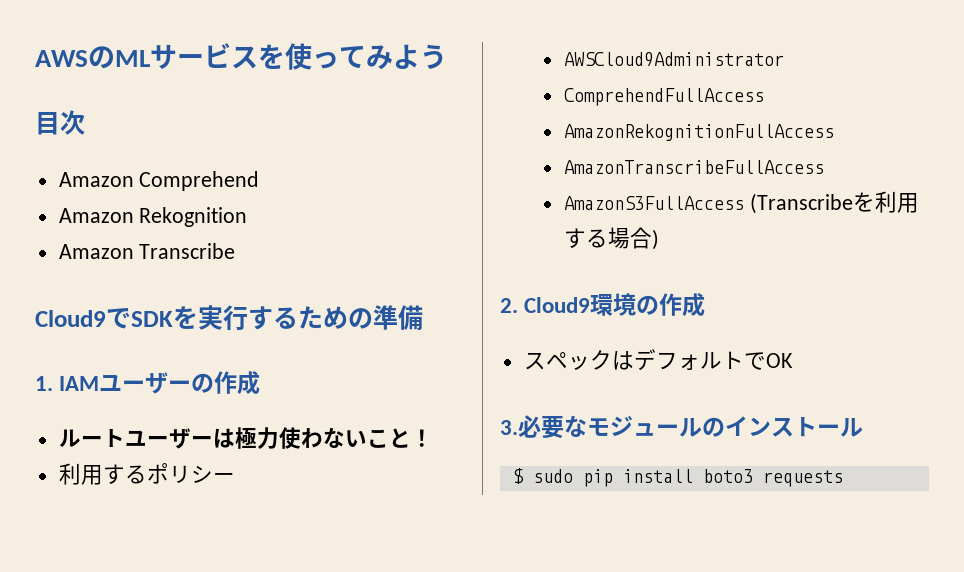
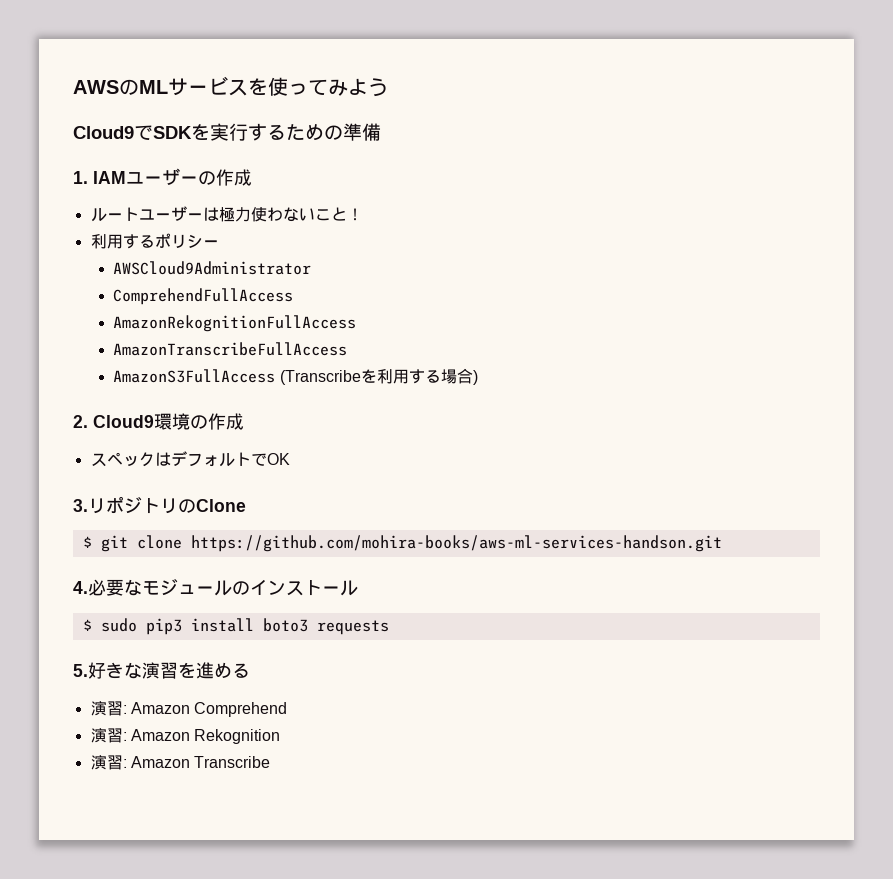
- 目次
- Amazon Comprehend
- Amazon Rekognition
- Amazon Transcribe
- 3.必要なモジュールのインストール
+ 3.リポジトリのClone
+ $ git clone https://github.com/mohira-books/aws-ml-services-handson.git
+ 4.必要なモジュールのインストール
- $ sudo pip install boto3 requests
+ $ sudo pip3 install boto3 requests
+ 5.好きな演習を進める
+ 演習: Amazon Comprehend
+ 演習: Amazon Rekognition
+ 演習: Amazon Transcribe

